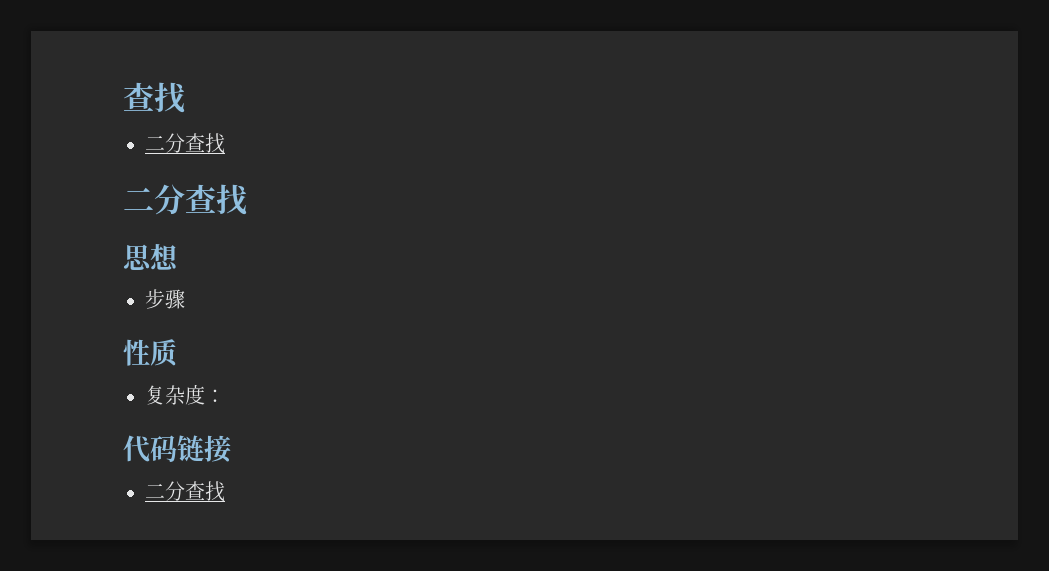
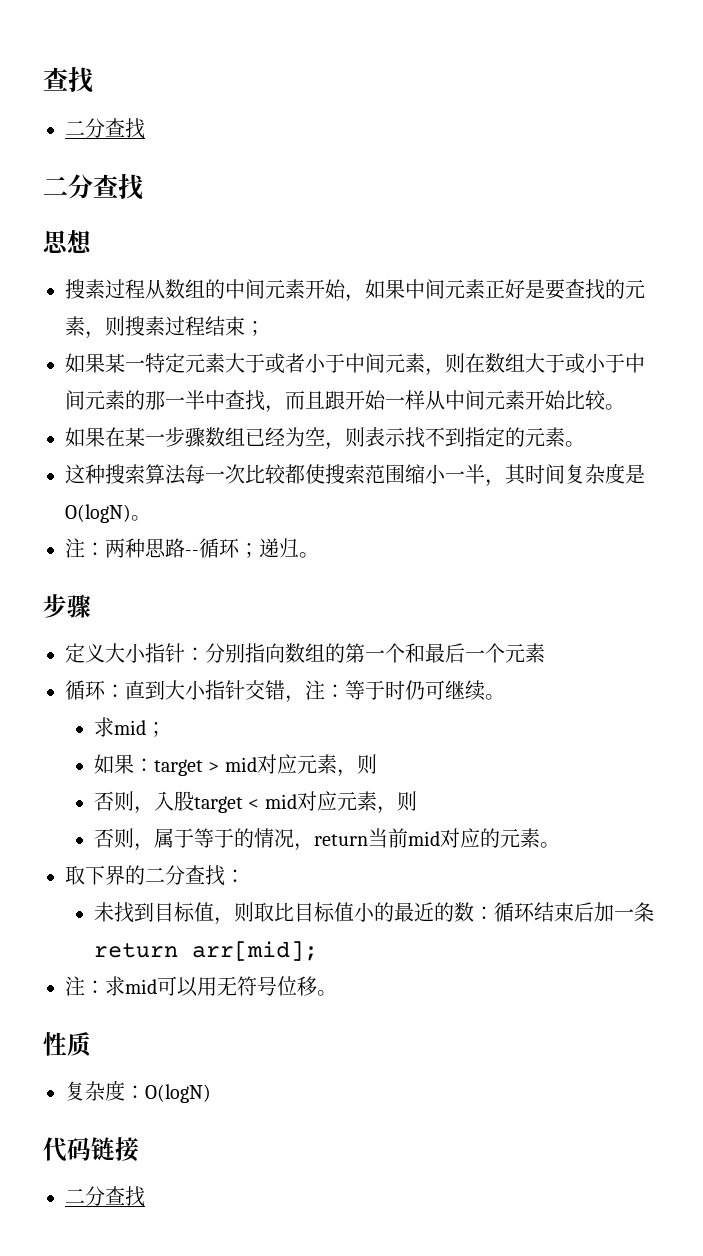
+ 搜素过程从数组的中间元素开始，如果中间元素正好是要查找的元素，则搜素过程结束；
+ 如果某一特定元素大于或者小于中间元素，则在数组大于或小于中间元素的那一半中查找，而且跟开始一样从中间元素开始比较。
+ 如果在某一步骤数组已经为空，则表示找不到指定的元素。
+ 这种搜索算法每一次比较都使搜索范围缩小一半，其时间复杂度是O(logN)。
+ 注：两种思路--循环；递归。
  步骤
+ 定义大小指针：分别指向数组的第一个和最后一个元素
+ 循环：直到大小指针交错，注：等于时仍可继续。
+ 求mid；
+ 如果：target > mid对应元素，则
+ 否则，入股target < mid对应元素，则
+ 否则，属于等于的情况，return当前mid对应的元素。
+ 取下界的二分查找：
+ 未找到目标值，则取比目标值小的最近的数：循环结束后加一条return arr[mid];
+ 注：求mid可以用无符号位移。
- 复杂度：
+ 复杂度：O(logN)

